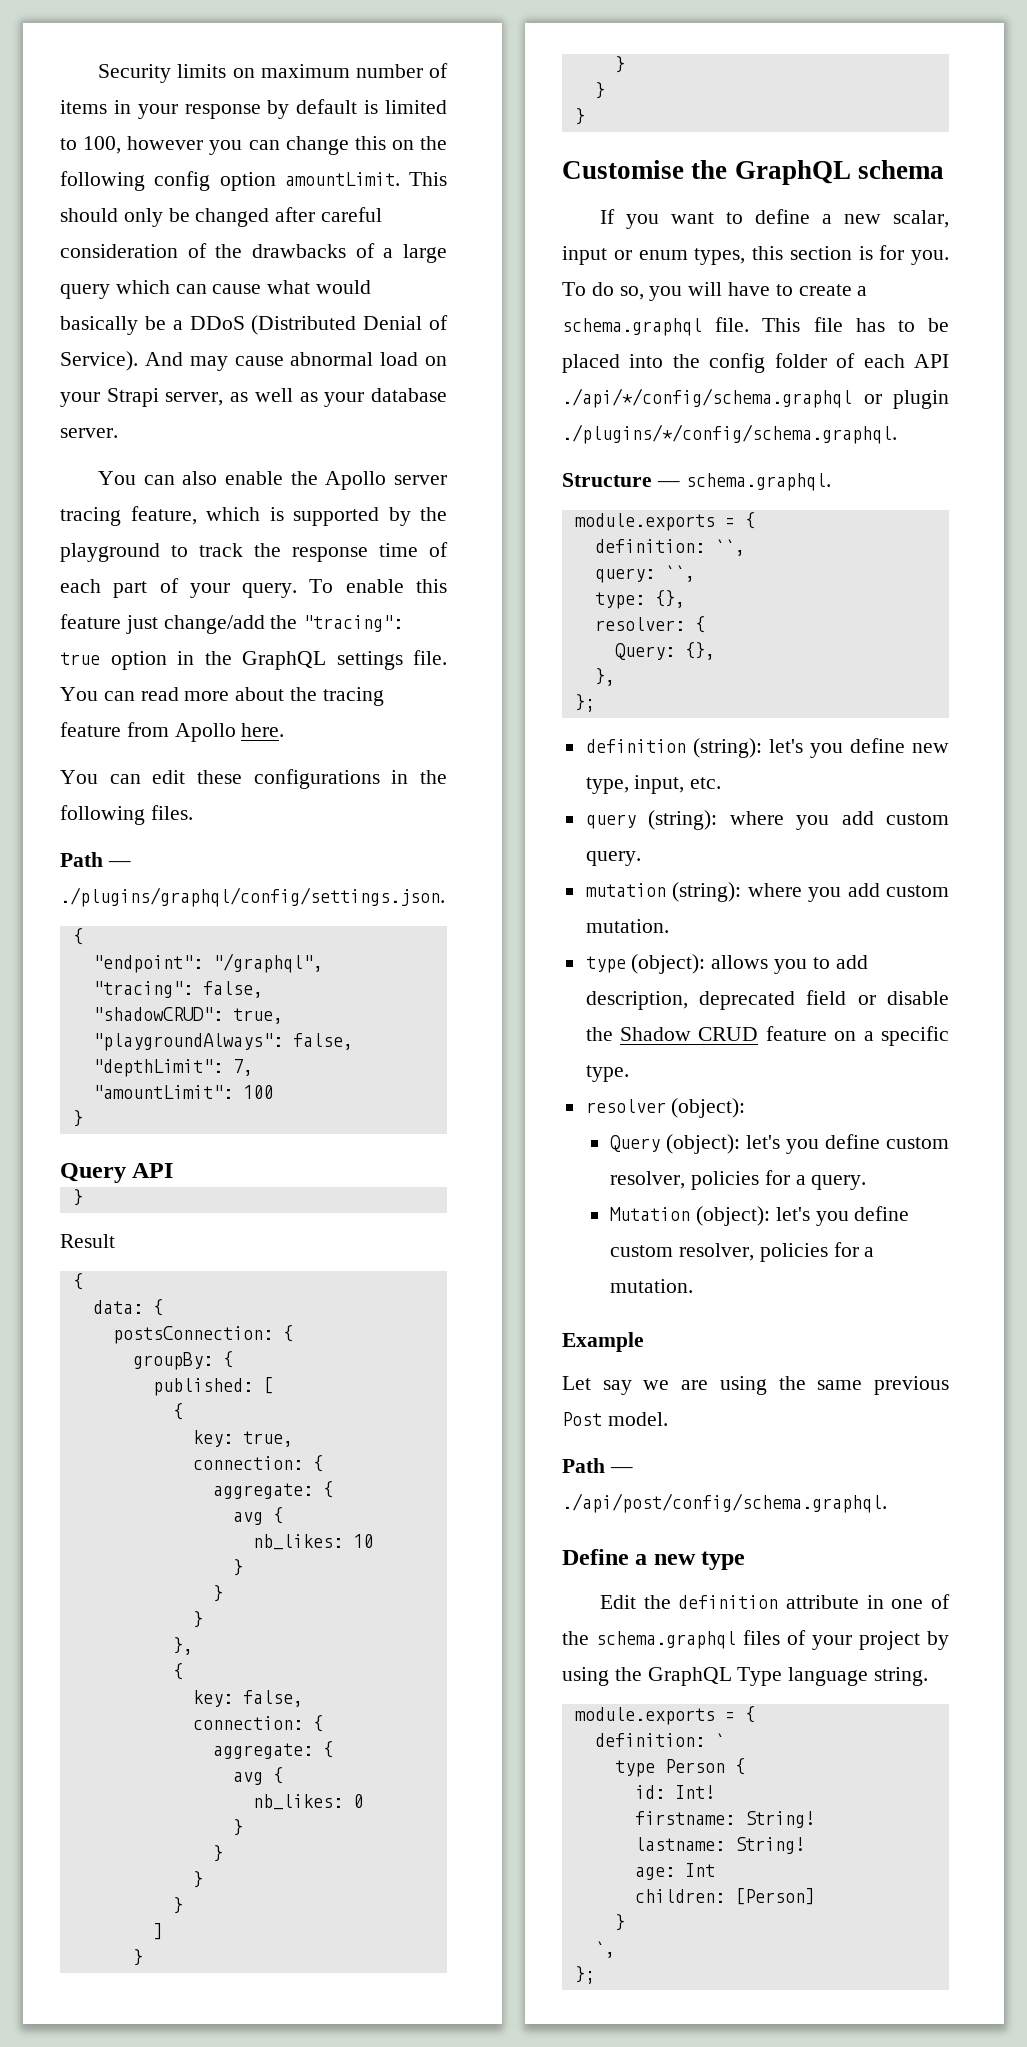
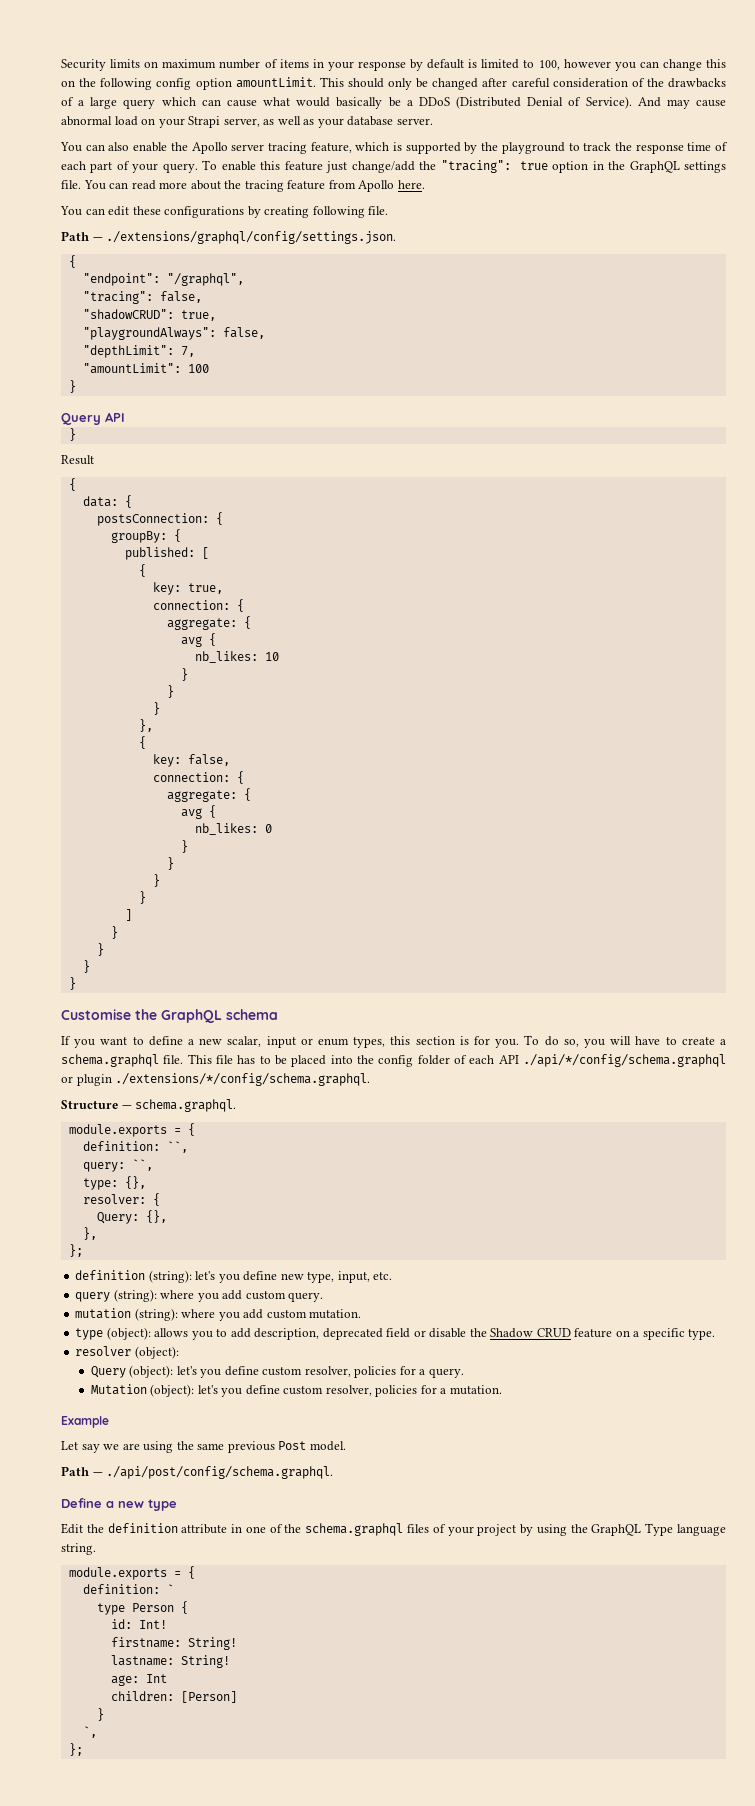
- You can edit these configurations in the following files.
- Path — ./plugins/graphql/config/settings.json.
+ You can edit these configurations by creating following file.
+ Path — ./extensions/graphql/config/settings.json.
- This file has to be placed into the config folder of each API ./api/*/config/schema.graphql or plugin ./plugins/*/config/schema.graphql.
+ This file has to be placed into the config folder of each API ./api/*/config/schema.graphql or plugin ./extensions/*/config/schema.graphql.

